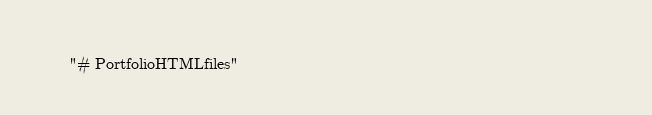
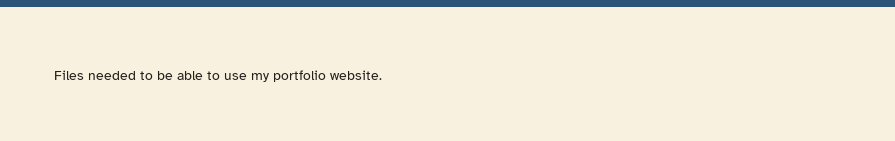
- "# PortfolioHTMLfiles"
+ Files needed to be able to use my portfolio website.

